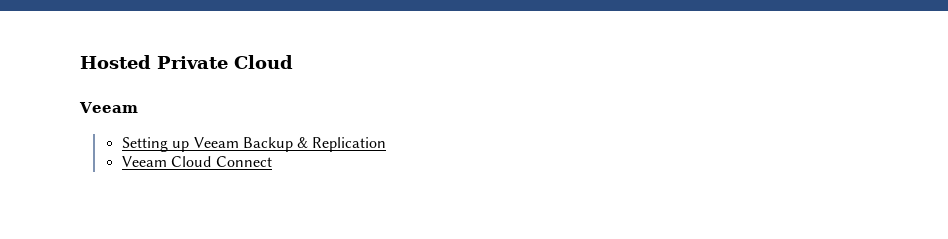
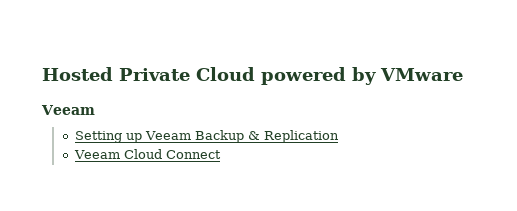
- Hosted Private Cloud
+ Hosted Private Cloud powered by VMware

